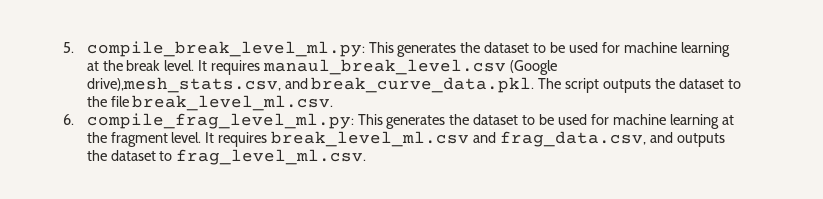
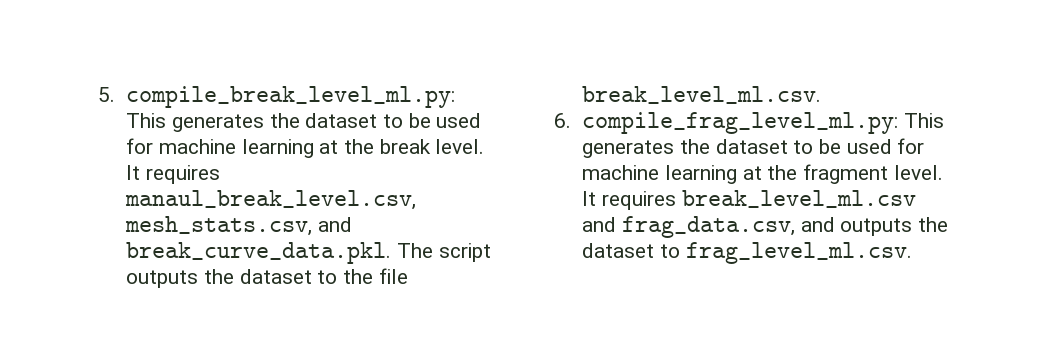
- It requires manaul_break_level.csv (Google drive),mesh_stats.csv, and break_curve_data.pkl. The script outputs the dataset to the file break_level_ml.csv.
+ It requires manaul_break_level.csv, mesh_stats.csv, and break_curve_data.pkl. The script outputs the dataset to the file break_level_ml.csv.

